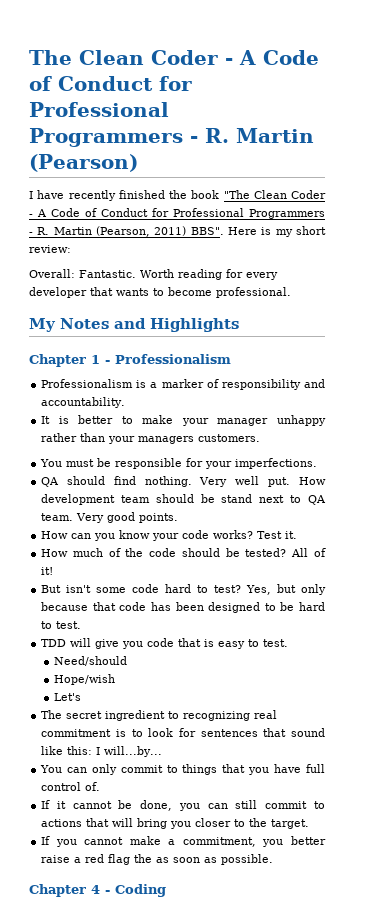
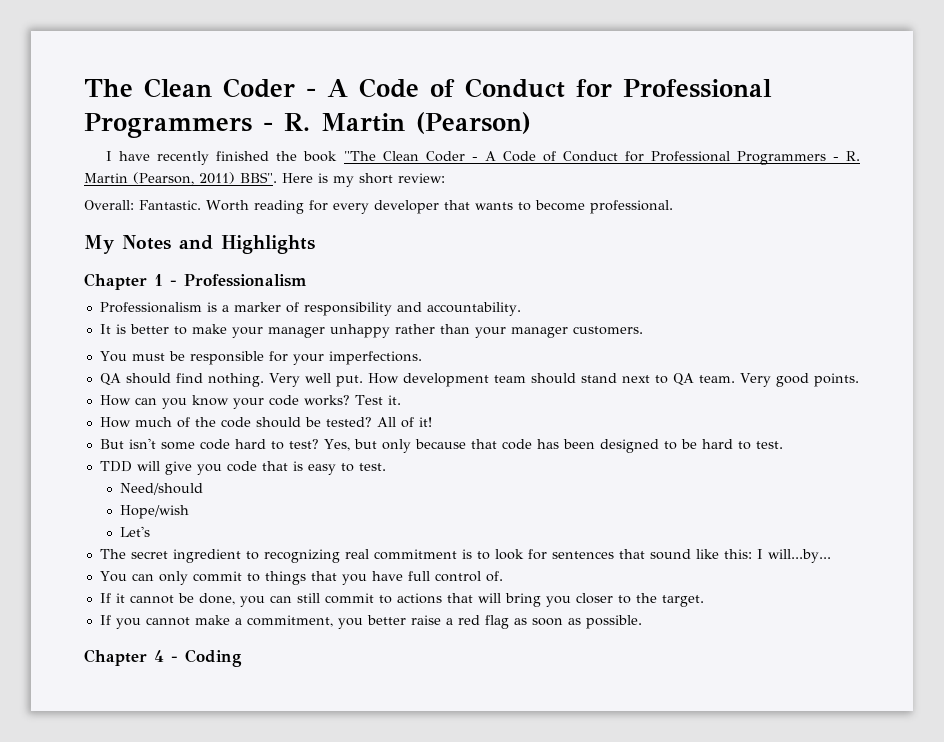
- It is better to make your manager unhappy rather than your managers customers.
+ It is better to make your manager unhappy rather than your manager customers.
- How development team should be stand next to QA team.
+ How development team should stand next to QA team.
- If you cannot make a commitment, you better raise a red flag the as soon as possible.
+ If you cannot make a commitment, you better raise a red flag as soon as possible.

